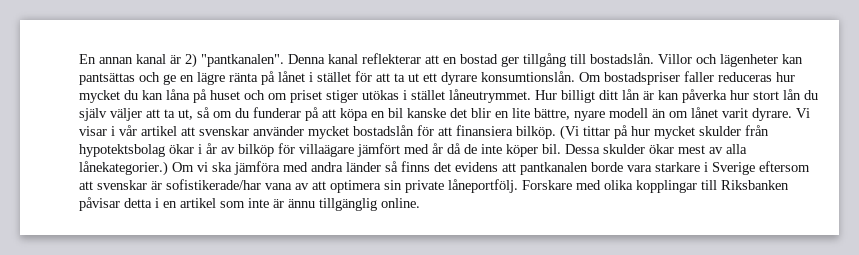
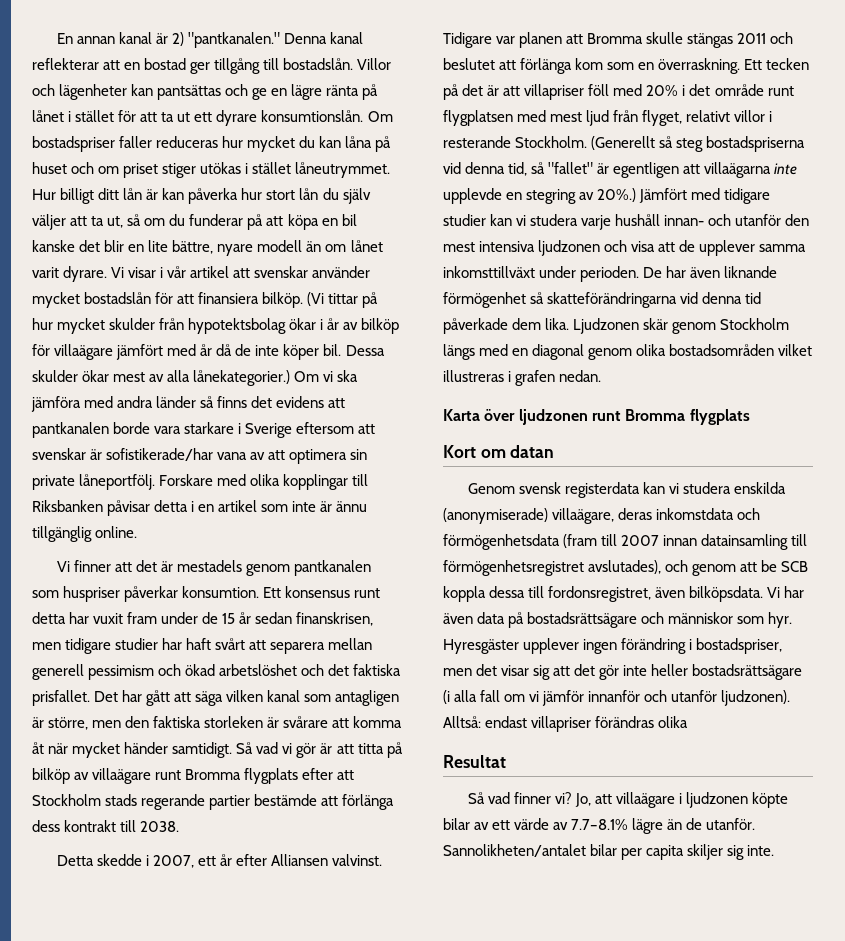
- En annan kanal är 2) "pantkanalen".
+ En annan kanal är 2) "pantkanalen."
+ Vi finner att det är mestadels genom pantkanalen som huspriser påverkar konsumtion. Ett konsensus runt detta har vuxit fram under de 15 år sedan finanskrisen, men tidigare studier har haft svårt att separera mellan generell pessimism och ökad arbetslöshet och det faktiska prisfallet. Det har gått att säga vilken kanal som antagligen är större, men den faktiska storleken är svårare att komma åt när mycket händer samtidigt. Så vad vi gör är att titta på bilköp av villaägare runt Bromma flygplats efter att Stockholm stads regerande partier bestämde att förlänga dess kontrakt till 2038.
+ Detta skedde i 2007, ett år efter Alliansen valvinst. Tidigare var planen att Bromma skulle stängas 2011 och beslutet att förlänga kom som en överraskning. Ett tecken på det är att villapriser föll med 20% i det område runt flygplatsen med mest ljud från flyget, relativt villor i resterande Stockholm. (Generellt så steg bostadspriserna vid denna tid, så "fallet" är egentligen att villaägarna inte upplevde en stegring av 20%.) Jämfört med tidigare studier kan vi studera varje hushåll innan- och utanför den mest intensiva ljudzonen och visa att de upplever samma inkomsttillväxt under perioden. De har även liknande förmögenhet så skatteförändringarna vid denna tid påverkade dem lika. Ljudzonen skär genom Stockholm längs med en diagonal genom olika bostadsområden vilket illustreras i grafen nedan.
+ Karta över ljudzonen runt Bromma flygplats
+ Kort om datan
+ Genom svensk registerdata kan vi studera enskilda (anonymiserade) villaägare, deras inkomstdata och förmögenhetsdata (fram till 2007 innan datainsamling till förmögenhetsregistret avslutades), och genom att be SCB koppla dessa till fordonsregistret, även bilköpsdata. Vi har även data på bostadsrättsägare och människor som hyr. Hyresgäster upplever ingen förändring i bostadspriser, men det visar sig att det gör inte heller bostadsrättsägare (i alla fall om vi jämför innanför och utanför ljudzonen). Alltså: endast villapriser förändras olika
+ Resultat
+ Så vad finner vi? Jo, att villaägare i ljudzonen köpte bilar av ett värde av 7.7–8.1% lägre än de utanför. Sannolikheten/antalet bilar per capita skiljer sig inte.

